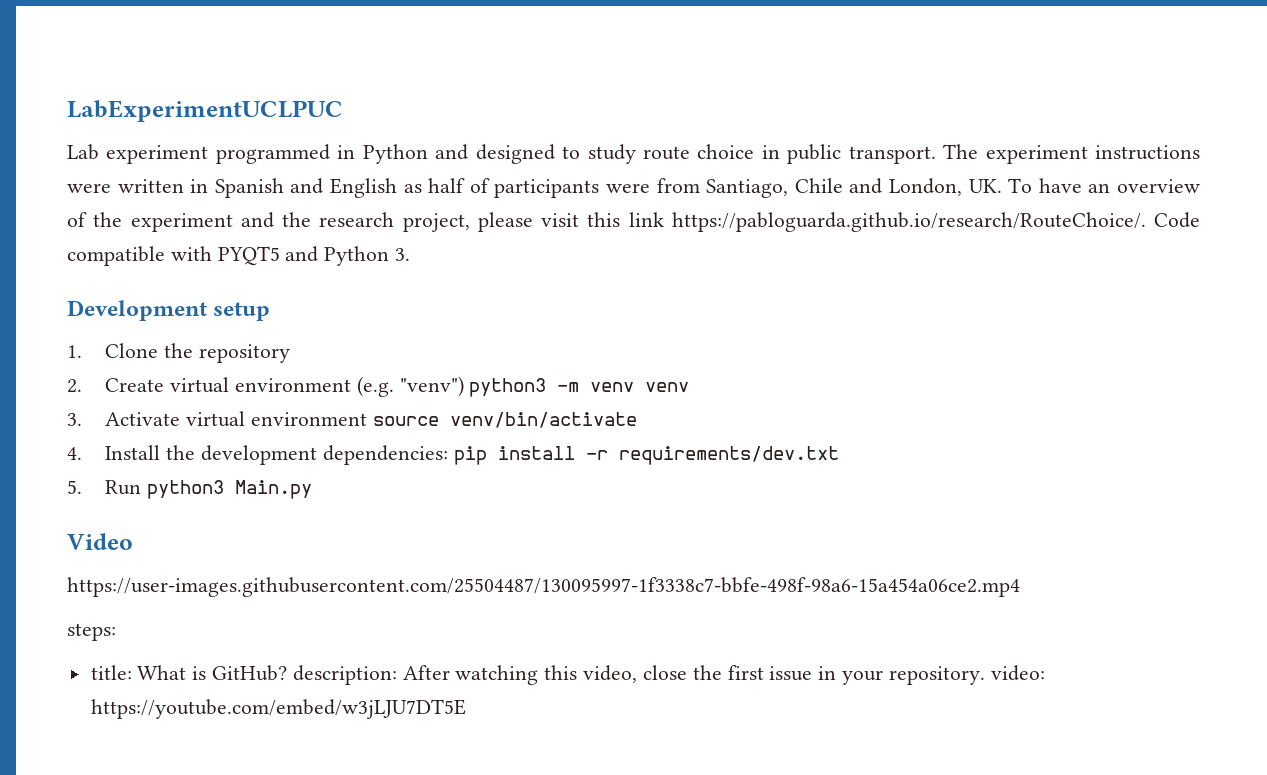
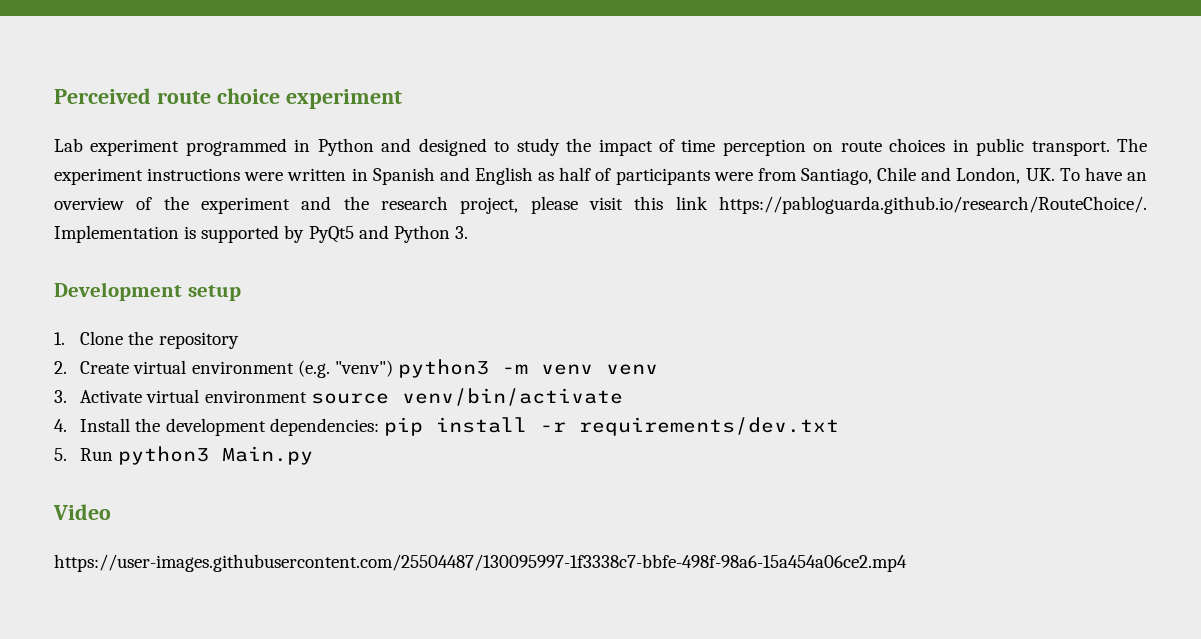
- LabExperimentUCLPUC
+ Perceived route choice experiment
- Lab experiment programmed in Python and designed to study route choice in public transport.
+ Lab experiment programmed in Python and designed to study the impact of time perception on route choices in public transport.
- The experiment instructions were written in Spanish and English as half of participants were from Santiago, Chile and London, UK. To have an overview of the experiment and the research project, please visit this link https://pabloguarda.github.io/research/RouteChoice/. Code compatible with PYQT5 and Python 3.
+ The experiment instructions were written in Spanish and English as half of participants were from Santiago, Chile and London, UK. To have an overview of the experiment and the research project, please visit this link https://pabloguarda.github.io/research/RouteChoice/. Implementation is supported by PyQt5 and Python 3.
- steps:
- title: What is GitHub? description: After watching this video, close the first issue in your repository. video: https://youtube.com/embed/w3jLJU7DT5E

